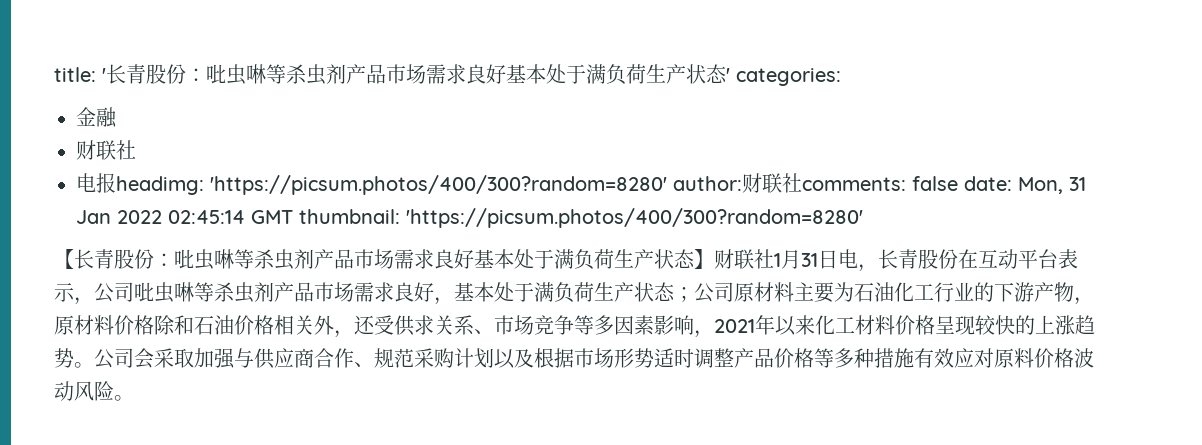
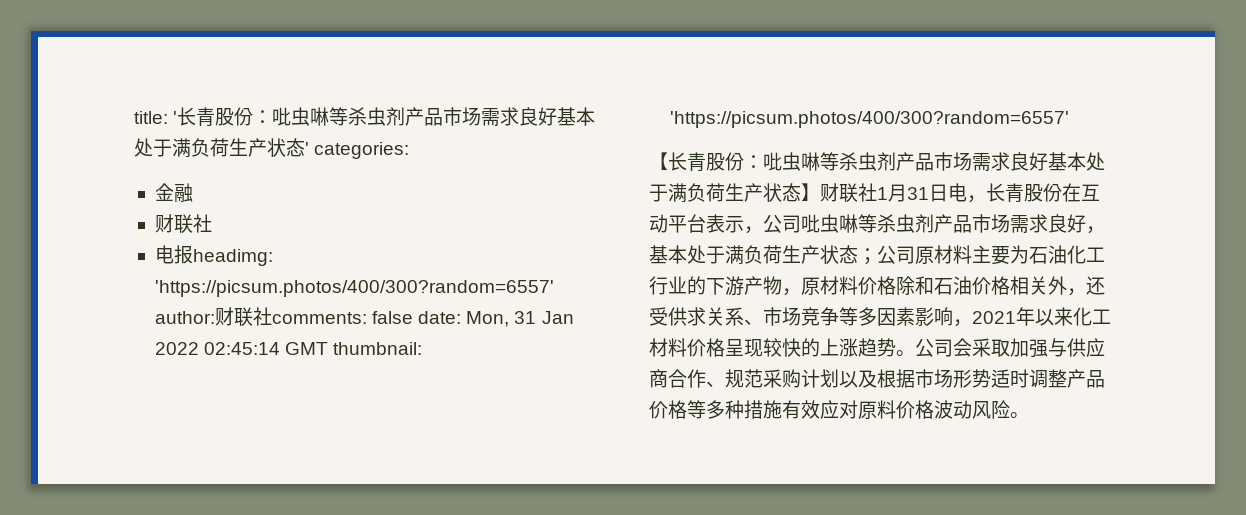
- 电报headimg: 'https://picsum.photos/400/300?random=8280' author:财联社comments: false date: Mon, 31 Jan 2022 02:45:14 GMT thumbnail: 'https://picsum.photos/400/300?random=8280'
+ 电报headimg: 'https://picsum.photos/400/300?random=6557' author:财联社comments: false date: Mon, 31 Jan 2022 02:45:14 GMT thumbnail: 'https://picsum.photos/400/300?random=6557'

